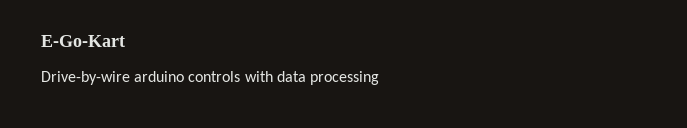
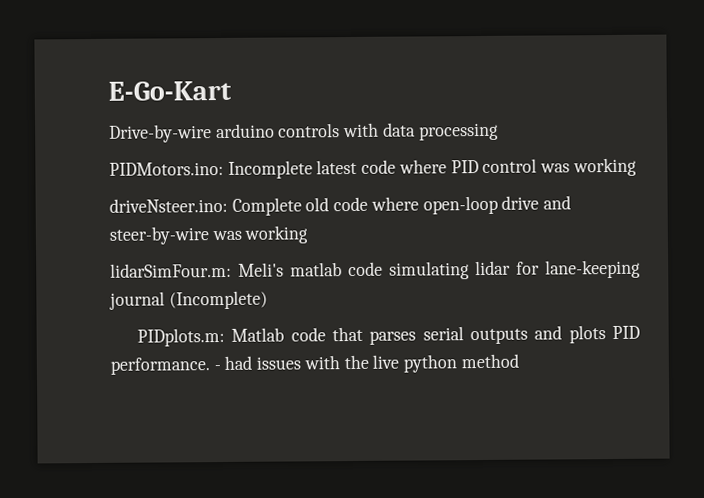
+ PIDMotors.ino: Incomplete latest code where PID control was working
+ driveNsteer.ino: Complete old code where open-loop drive and steer-by-wire was working
+ lidarSimFour.m: Meli's matlab code simulating lidar for lane-keeping journal (Incomplete)
+ PIDplots.m: Matlab code that parses serial outputs and plots PID performance. - had issues with the live python method

